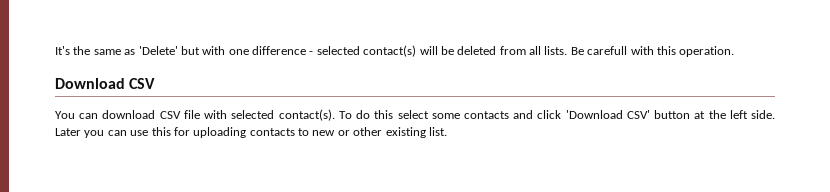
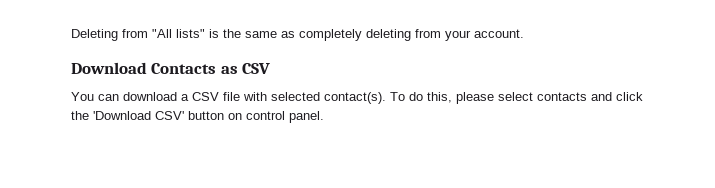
- It's the same as 'Delete' but with one difference - selected contact(s) will be deleted from all lists. Be carefull with this operation.
+ Deleting from "All lists" is the same as completely deleting from your account.
- Download CSV
+ Download Contacts as CSV
- You can download CSV file with selected contact(s).
+ You can download a CSV file with selected contact(s).
- To do this select some contacts and click 'Download CSV' button at the left side. Later you can use this for uploading contacts to new or other existing list.
+ To do this, please select contacts and click the 'Download CSV' button on control panel.

